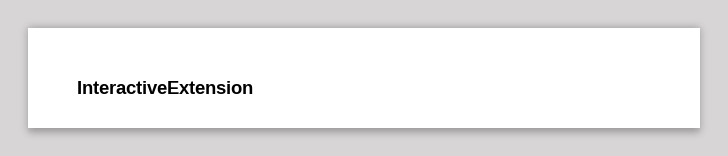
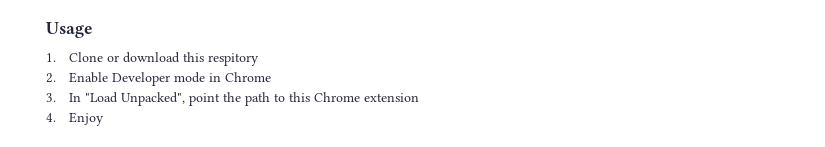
- InteractiveExtension
+ Usage
+ 1. Clone or download this respitory
+ 2. Enable Developer mode in Chrome
+ 3. In "Load Unpacked", point the path to this Chrome extension
+ 4. Enjoy

